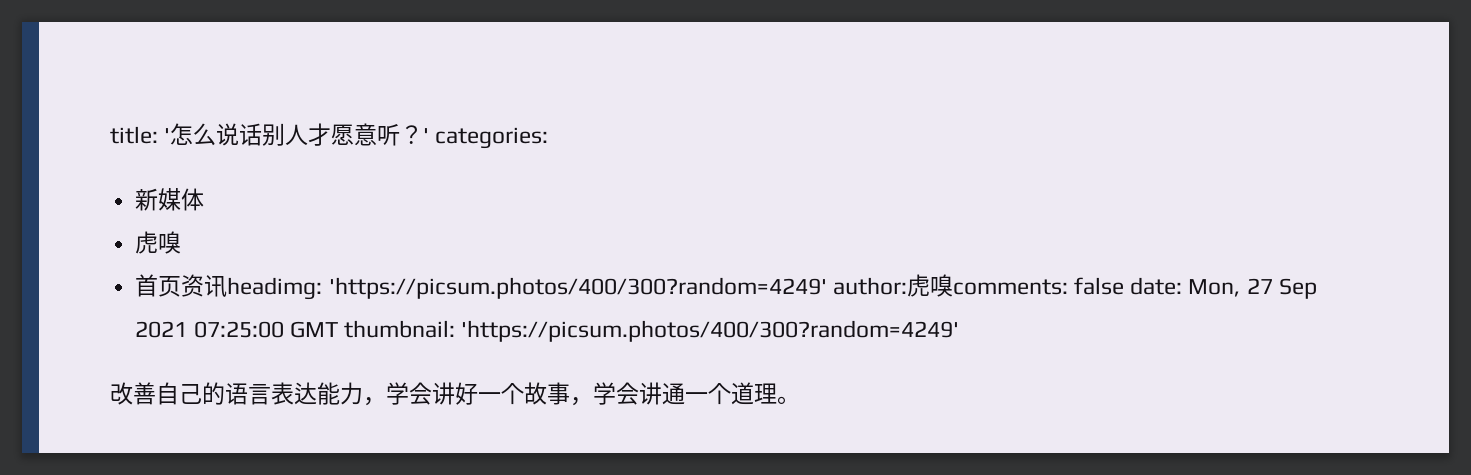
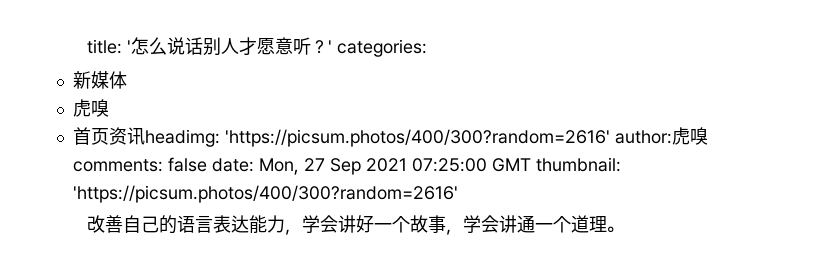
- 首页资讯headimg: 'https://picsum.photos/400/300?random=4249' author:虎嗅comments: false date: Mon, 27 Sep 2021 07:25:00 GMT thumbnail: 'https://picsum.photos/400/300?random=4249'
+ 首页资讯headimg: 'https://picsum.photos/400/300?random=2616' author:虎嗅comments: false date: Mon, 27 Sep 2021 07:25:00 GMT thumbnail: 'https://picsum.photos/400/300?random=2616'

